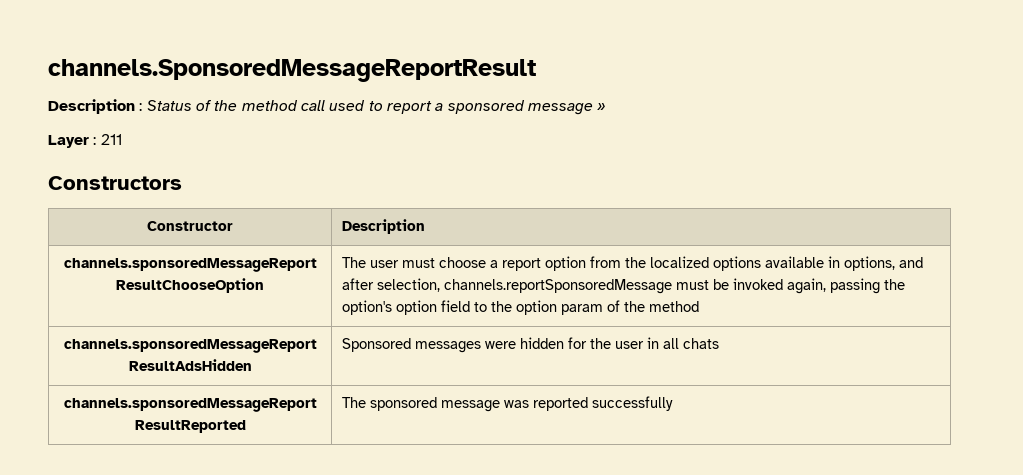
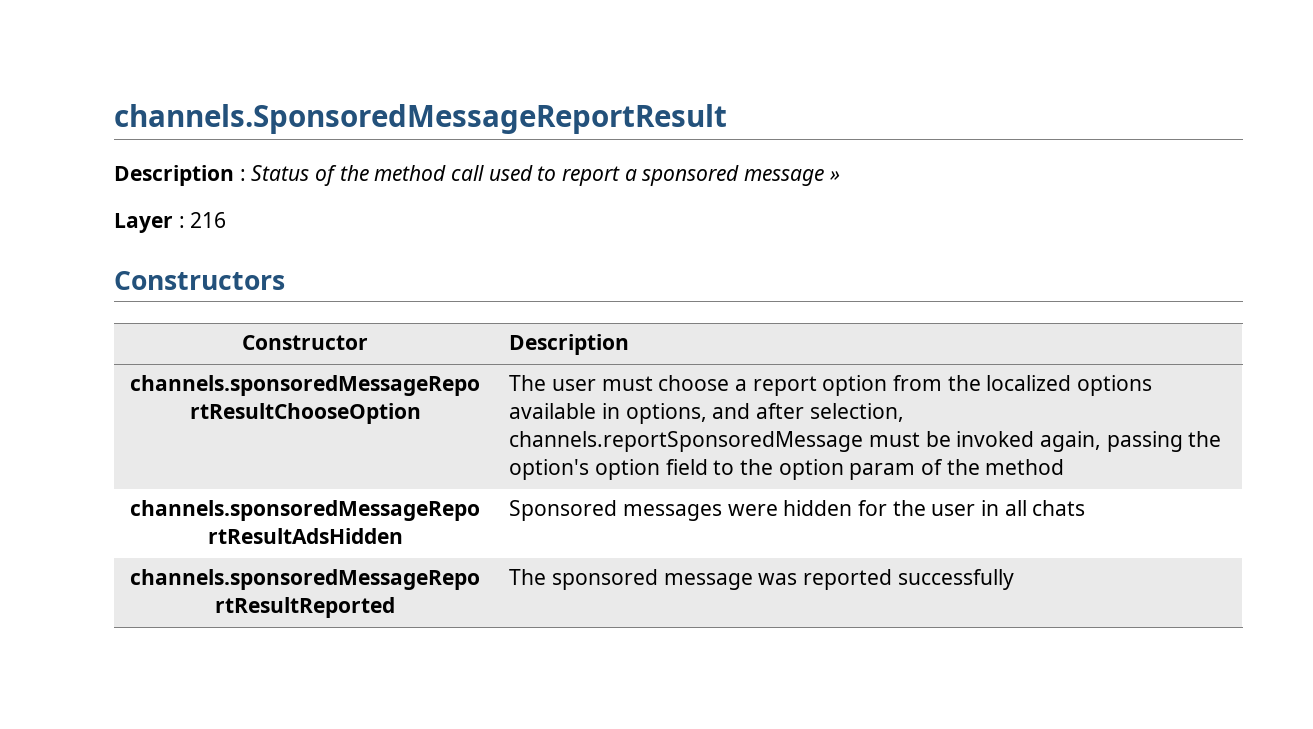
- Layer : 211
+ Layer : 216

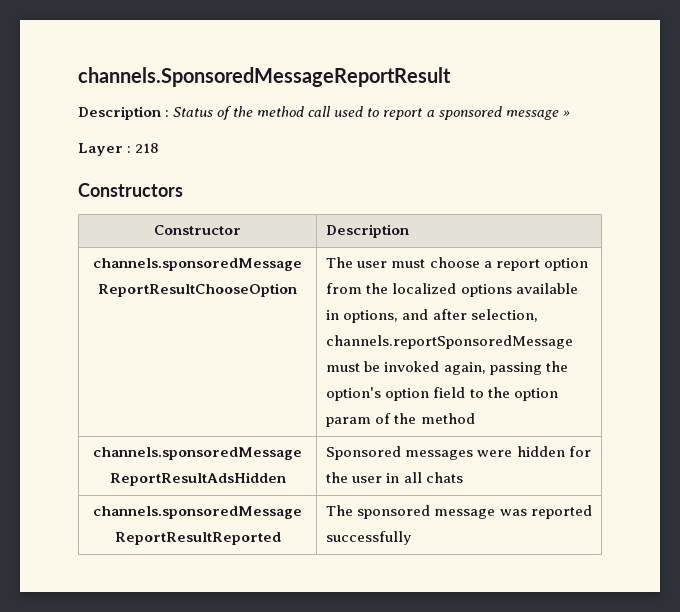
- Layer : 216
+ Layer : 218

